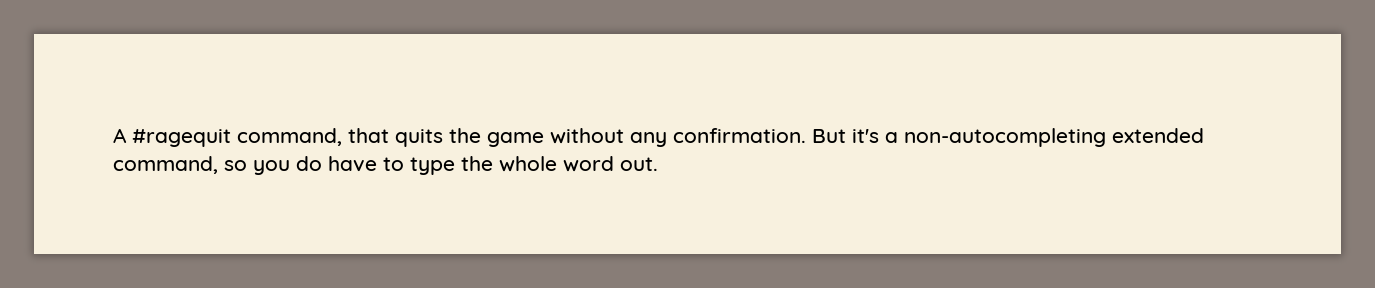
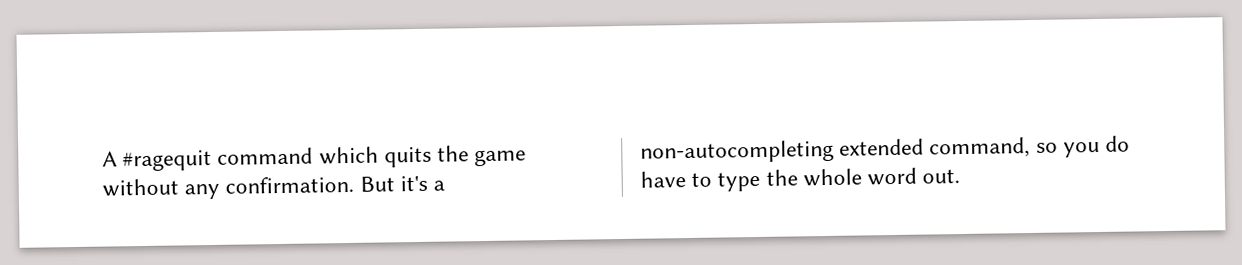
- A #ragequit command, that quits the game without any confirmation.
+ A #ragequit command which quits the game without any confirmation.

